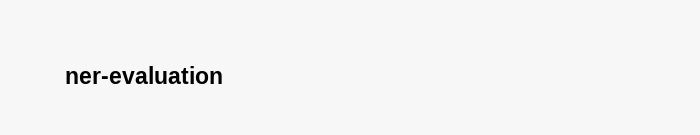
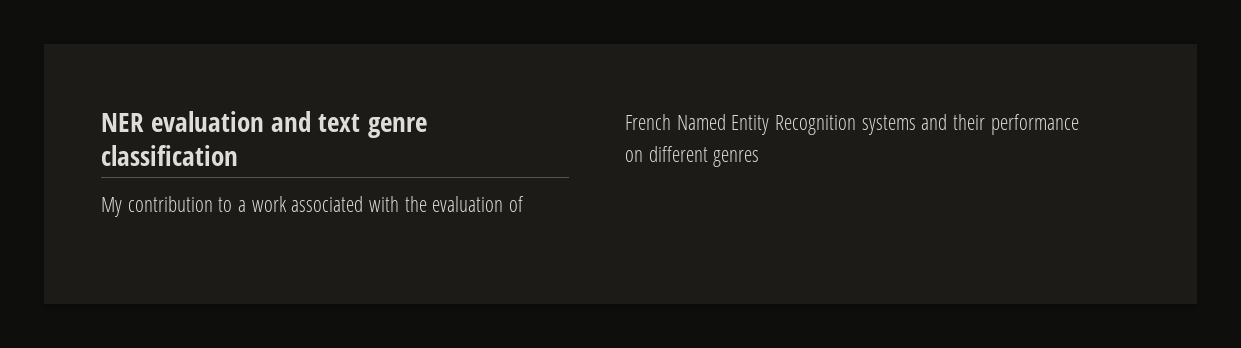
- ner-evaluation
+ NER evaluation and text genre classification
+ My contribution to a work associated with the evaluation of French Named Entity Recognition systems and their performance on different genres

